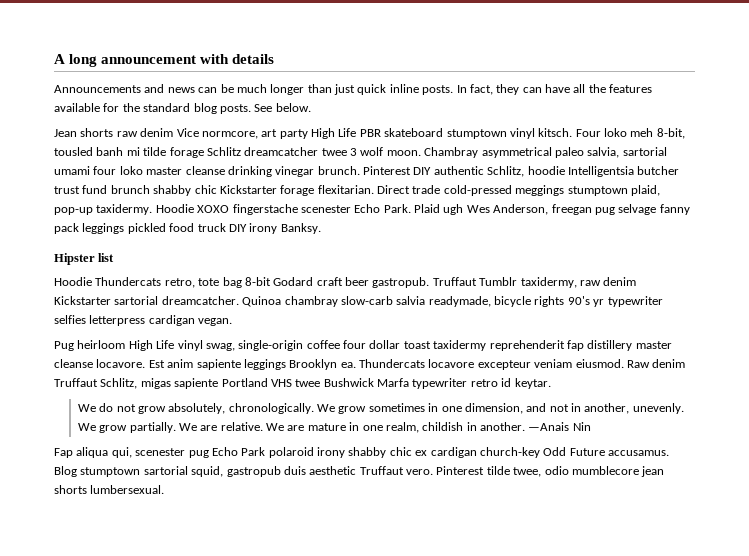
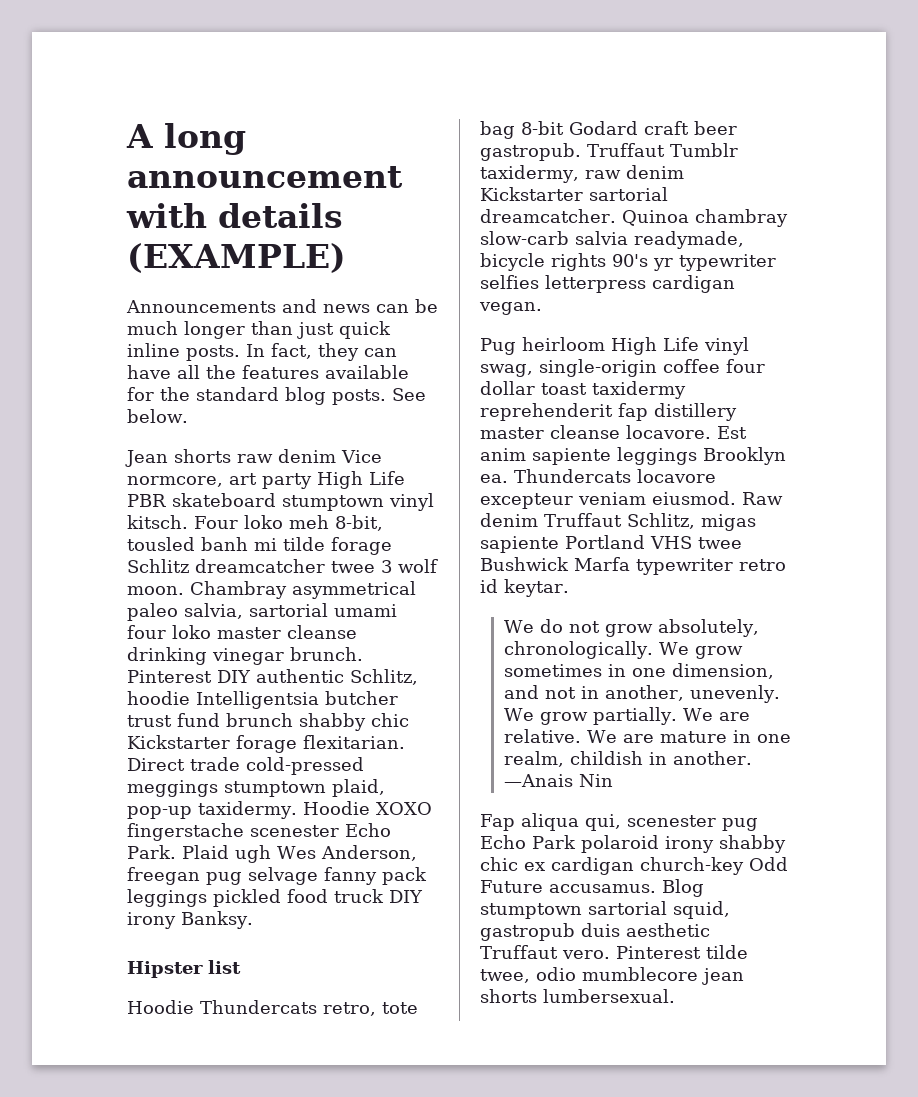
- A long announcement with details
+ A long announcement with details (EXAMPLE)

